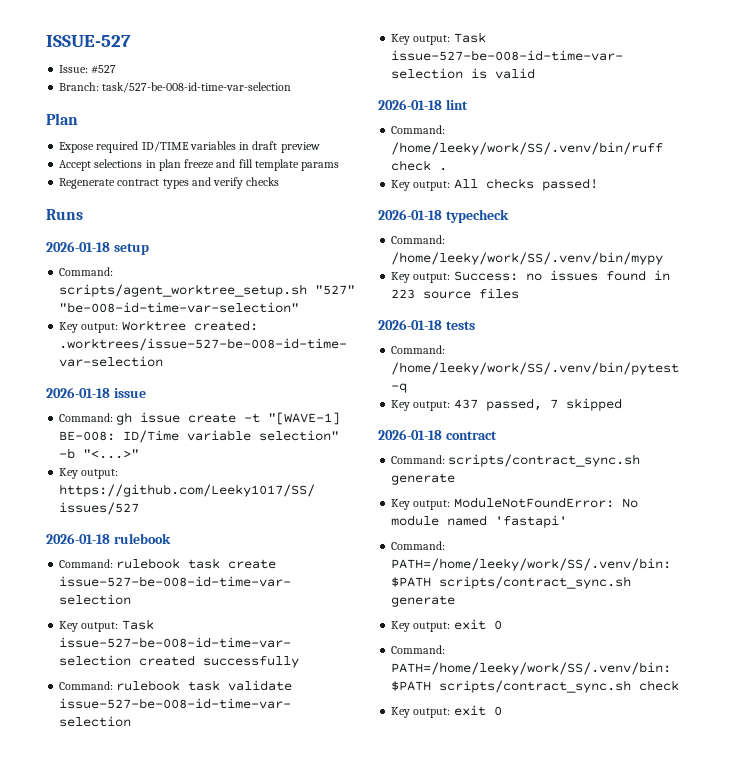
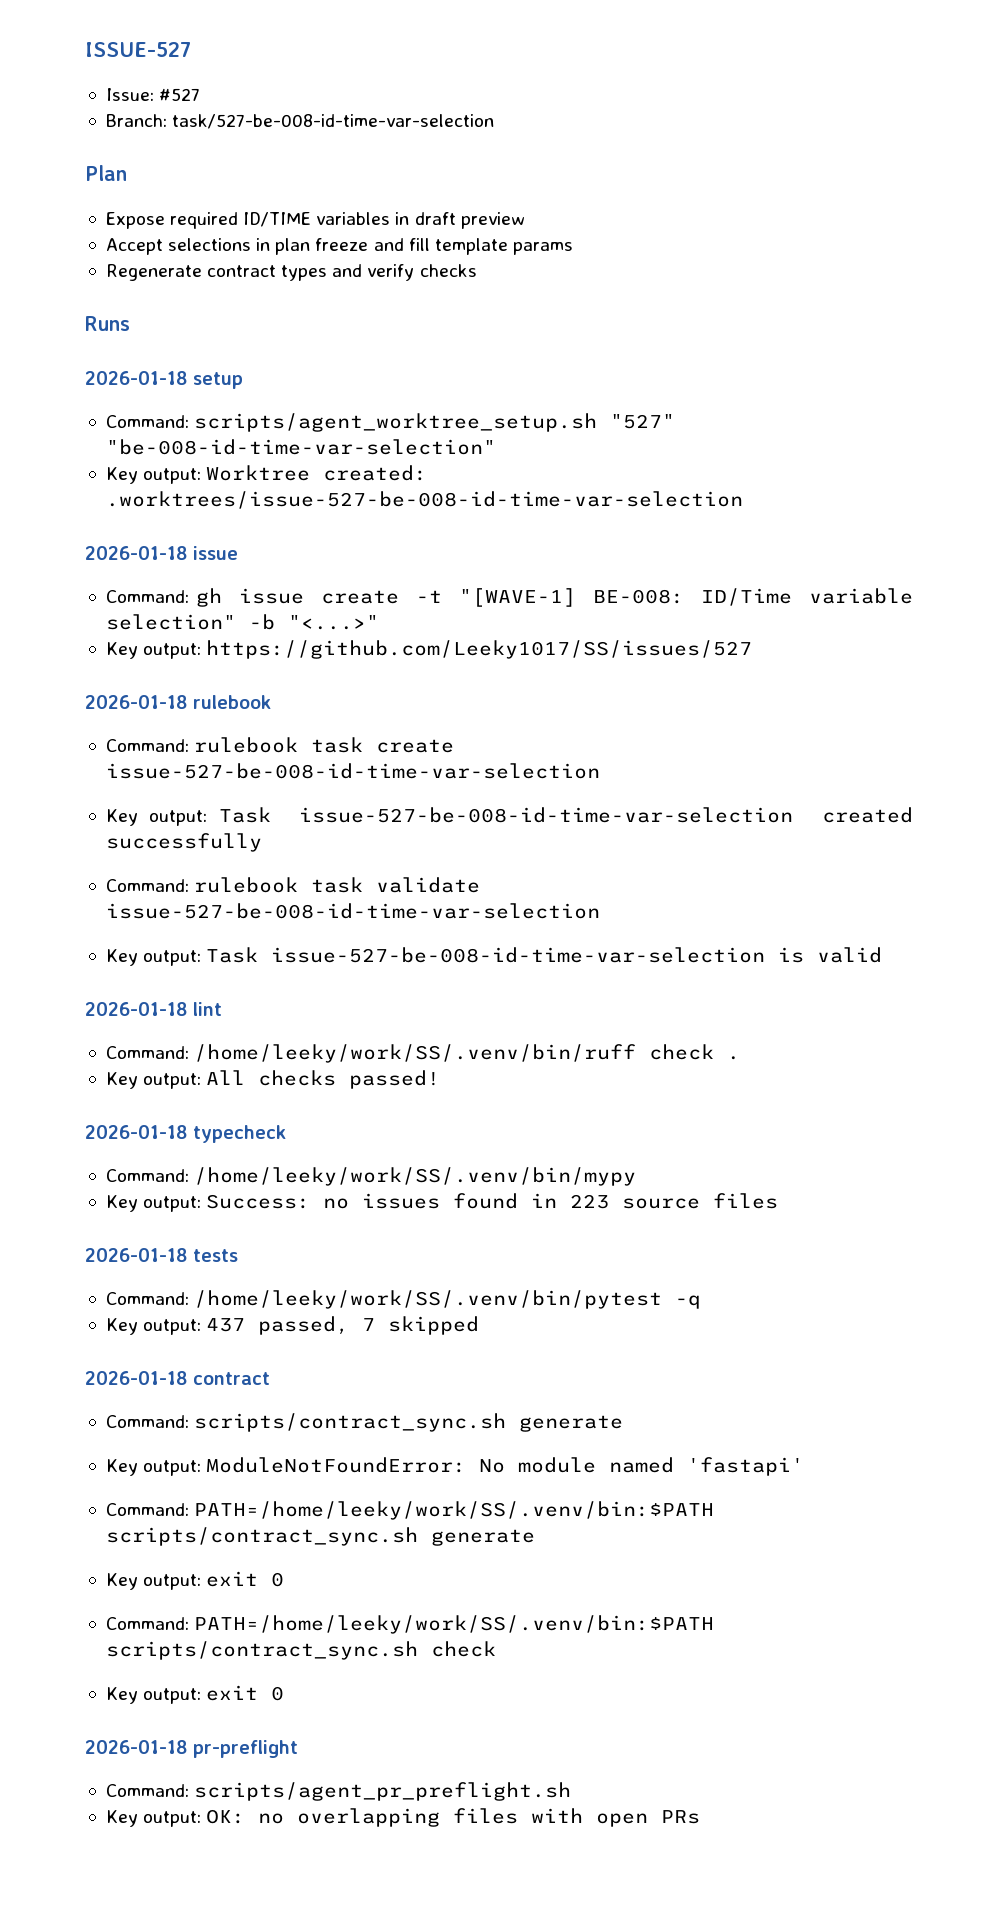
+ 2026-01-18 pr-preflight
+ Command: scripts/agent_pr_preflight.sh
+ Key output: OK: no overlapping files with open PRs

